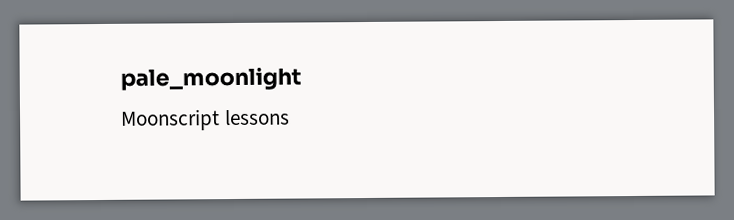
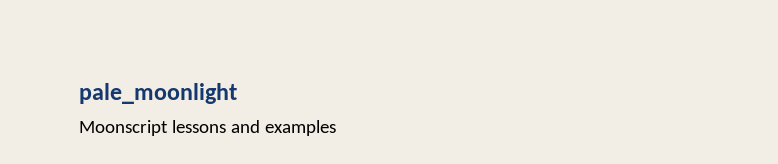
- Moonscript lessons
+ Moonscript lessons and examples

